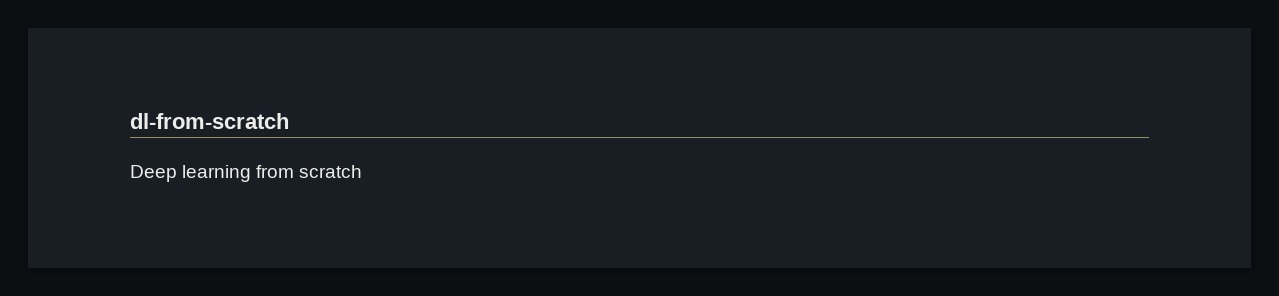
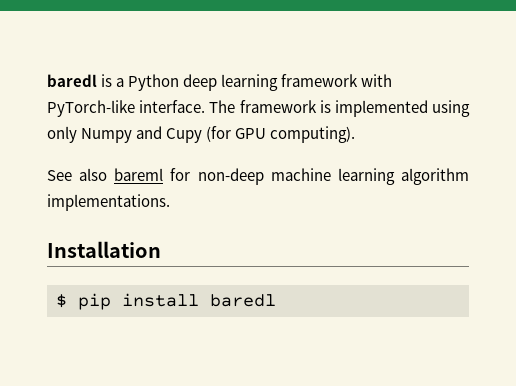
- dl-from-scratch
- Deep learning from scratch
+ baredl is a Python deep learning framework with PyTorch-like interface. The framework is implemented using only Numpy and Cupy (for GPU computing).
+ See also bareml for non-deep machine learning algorithm implementations.
+ Installation
+ $ pip install baredl

